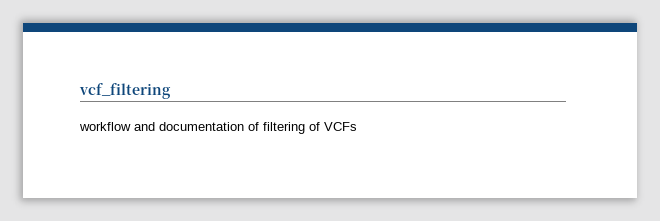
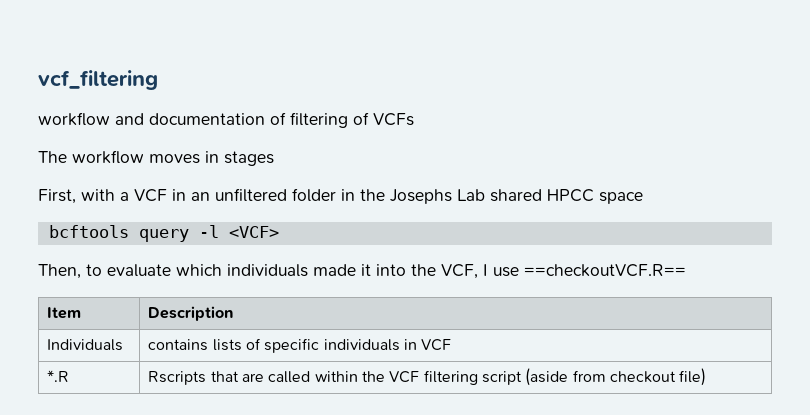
+ The workflow moves in stages
+ First, with a VCF in an unfiltered folder in the Josephs Lab shared HPCC space
+ bcftools query -l <VCF>
+ Then, to evaluate which individuals made it into the VCF, I use ==checkoutVCF.R==
+ Item | Description
+ Individuals | contains lists of specific individuals in VCF
+ *.R | Rscripts that are called within the VCF filtering script (aside from checkout file)

